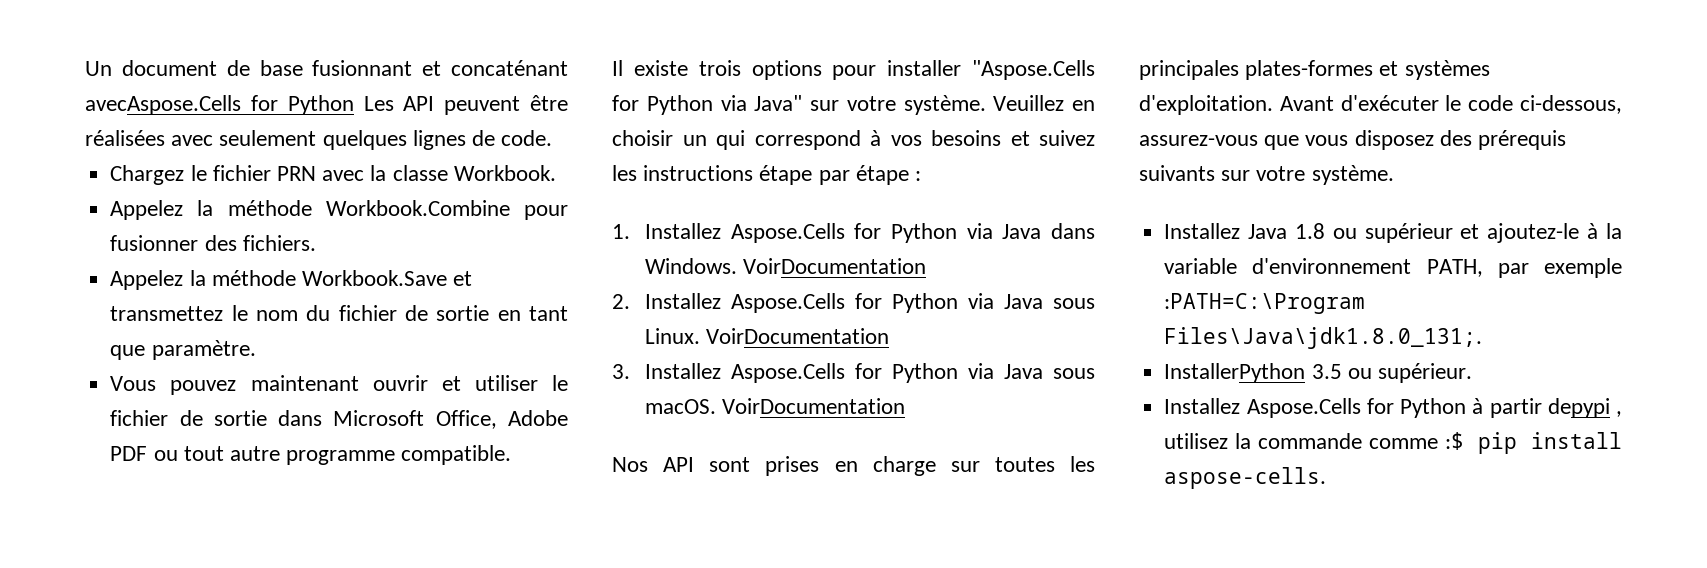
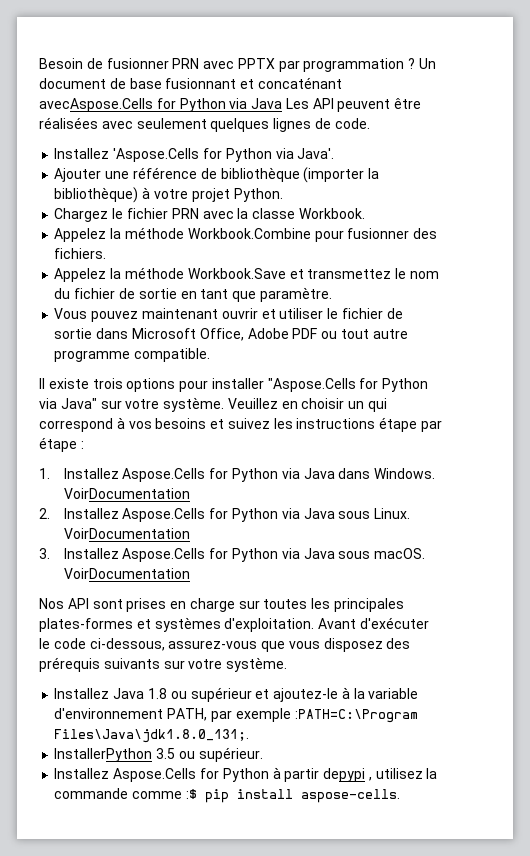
+ Besoin de fusionner PRN avec PPTX par programmation ?
- Un document de base fusionnant et concaténant avecAspose.Cells for Python Les API peuvent être réalisées avec seulement quelques lignes de code.
+ Un document de base fusionnant et concaténant avecAspose.Cells for Python via Java Les API peuvent être réalisées avec seulement quelques lignes de code.
+ Installez 'Aspose.Cells for Python via Java'.
+ Ajouter une référence de bibliothèque (importer la bibliothèque) à votre projet Python.

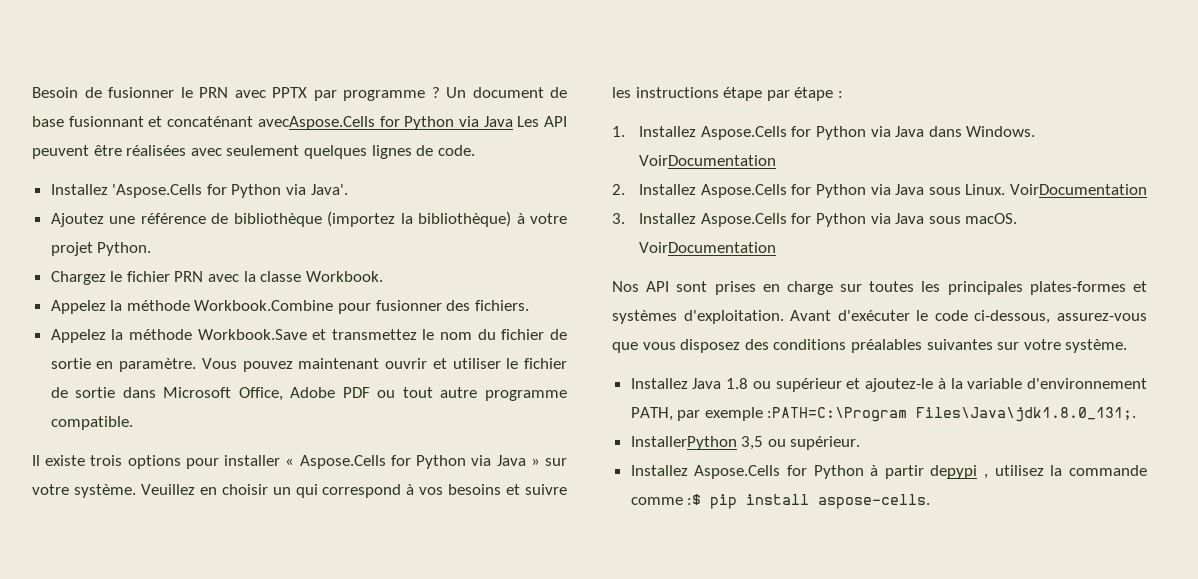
- Besoin de fusionner PRN avec PPTX par programmation ?
+ Besoin de fusionner le PRN avec PPTX par programme ?
- Ajouter une référence de bibliothèque (importer la bibliothèque) à votre projet Python.
+ Ajoutez une référence de bibliothèque (importez la bibliothèque) à votre projet Python.
- Appelez la méthode Workbook.Save et transmettez le nom du fichier de sortie en tant que paramètre.
- Vous pouvez maintenant ouvrir et utiliser le fichier de sortie dans Microsoft Office, Adobe PDF ou tout autre programme compatible.
+ Appelez la méthode Workbook.Save et transmettez le nom du fichier de sortie en paramètre. Vous pouvez maintenant ouvrir et utiliser le fichier de sortie dans Microsoft Office, Adobe PDF ou tout autre programme compatible.
- Il existe trois options pour installer "Aspose.Cells for Python via Java" sur votre système.
+ Il existe trois options pour installer « Aspose.Cells for Python via Java » sur votre système.
- Veuillez en choisir un qui correspond à vos besoins et suivez les instructions étape par étape :
+ Veuillez en choisir un qui correspond à vos besoins et suivre les instructions étape par étape :
- Avant d'exécuter le code ci-dessous, assurez-vous que vous disposez des prérequis suivants sur votre système.
+ Avant d'exécuter le code ci-dessous, assurez-vous que vous disposez des conditions préalables suivantes sur votre système.
- InstallerPython 3.5 ou supérieur.
+ InstallerPython 3,5 ou supérieur.

